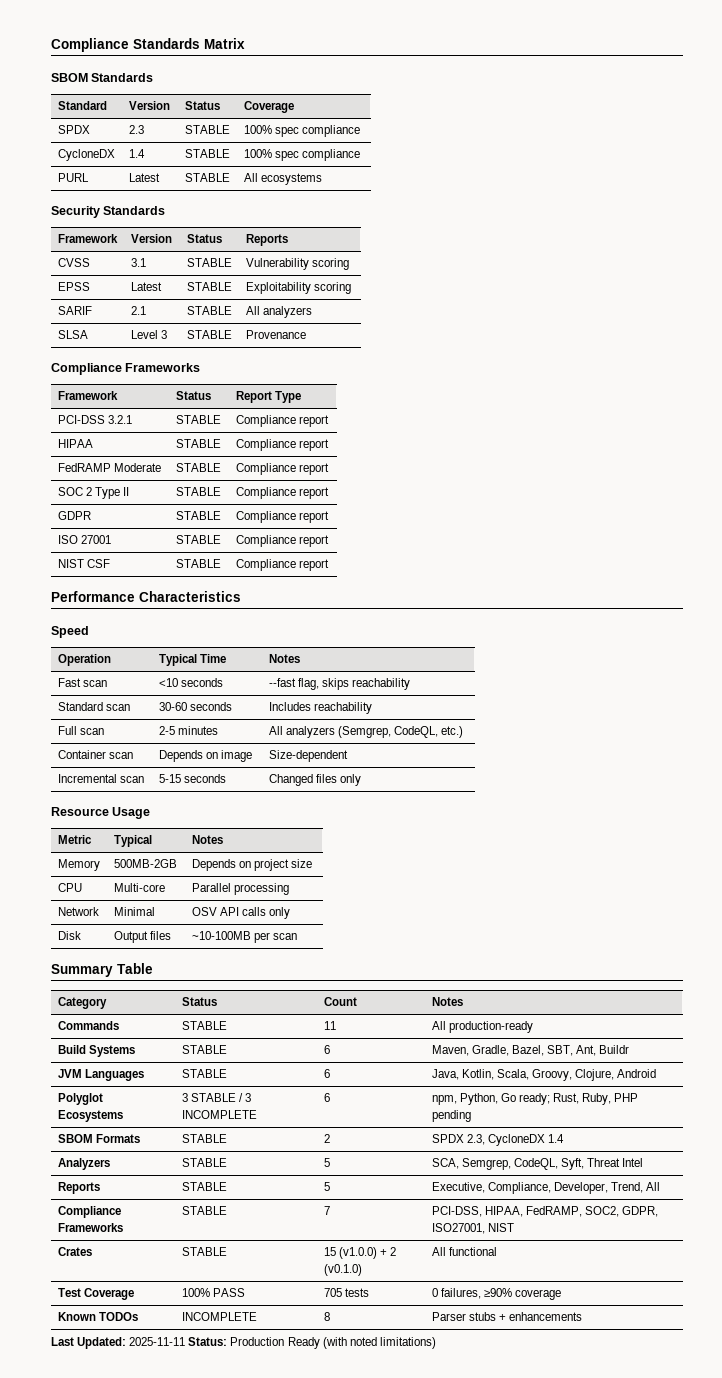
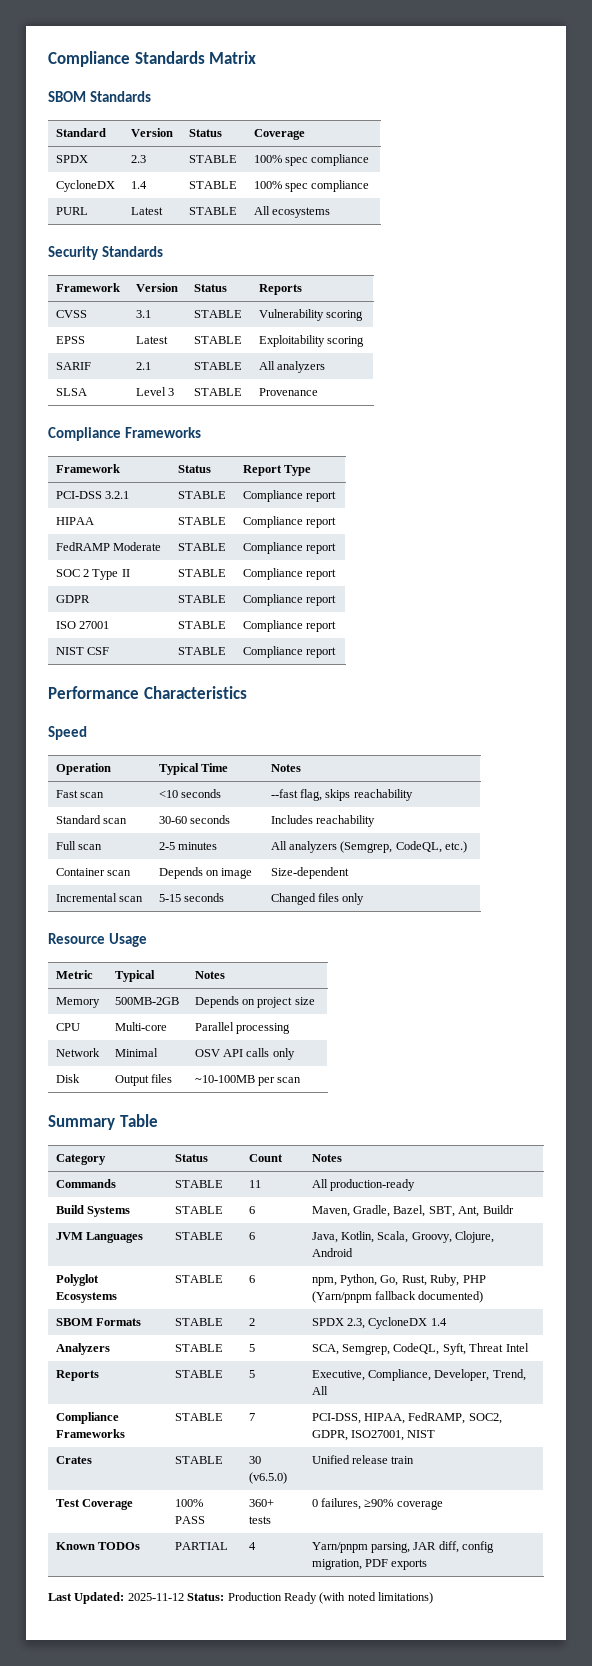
- Polyglot Ecosystems | 3 STABLE / 3 INCOMPLETE | 6 | npm, Python, Go ready; Rust, Ruby, PHP pending
+ Polyglot Ecosystems | STABLE | 6 | npm, Python, Go, Rust, Ruby, PHP (Yarn/pnpm fallback documented)
- Crates | STABLE | 15 (v1.0.0) + 2 (v0.1.0) | All functional
+ Crates | STABLE | 30 (v6.5.0) | Unified release train
- Test Coverage | 100% PASS | 705 tests | 0 failures, ≥90% coverage
+ Test Coverage | 100% PASS | 360+ tests | 0 failures, ≥90% coverage
- Known TODOs | INCOMPLETE | 8 | Parser stubs + enhancements
+ Known TODOs | PARTIAL | 4 | Yarn/pnpm parsing, JAR diff, config migration, PDF exports
- Last Updated: 2025-11-11 Status: Production Ready (with noted limitations)
+ Last Updated: 2025-11-12 Status: Production Ready (with noted limitations)

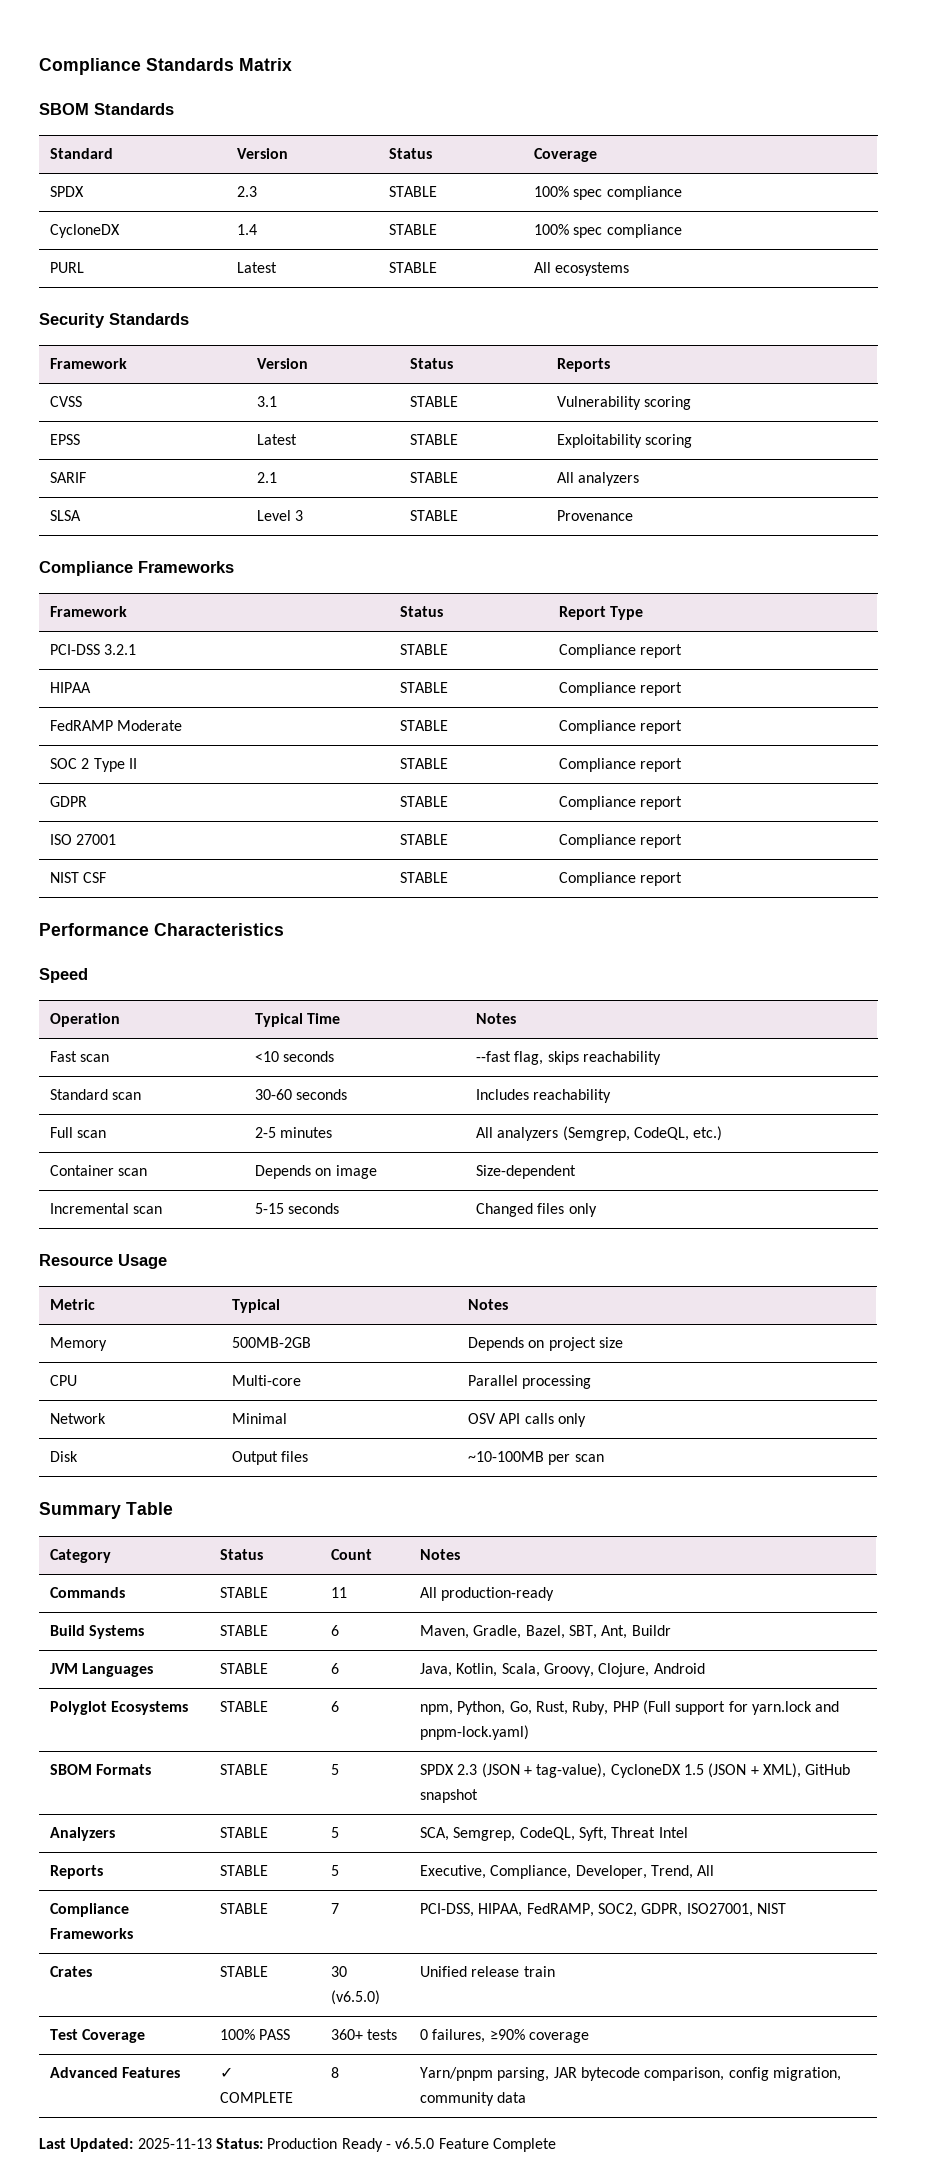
- Polyglot Ecosystems | STABLE | 6 | npm, Python, Go, Rust, Ruby, PHP (Yarn/pnpm fallback documented)
+ Polyglot Ecosystems | STABLE | 6 | npm, Python, Go, Rust, Ruby, PHP (Full support for yarn.lock and pnpm-lock.yaml)
- SBOM Formats | STABLE | 2 | SPDX 2.3, CycloneDX 1.4
+ SBOM Formats | STABLE | 5 | SPDX 2.3 (JSON + tag-value), CycloneDX 1.5 (JSON + XML), GitHub snapshot
- Known TODOs | PARTIAL | 4 | Yarn/pnpm parsing, JAR diff, config migration, PDF exports
+ Advanced Features | ✓ COMPLETE | 8 | Yarn/pnpm parsing, JAR bytecode comparison, config migration, community data
- Last Updated: 2025-11-12 Status: Production Ready (with noted limitations)
+ Last Updated: 2025-11-13 Status: Production Ready - v6.5.0 Feature Complete

